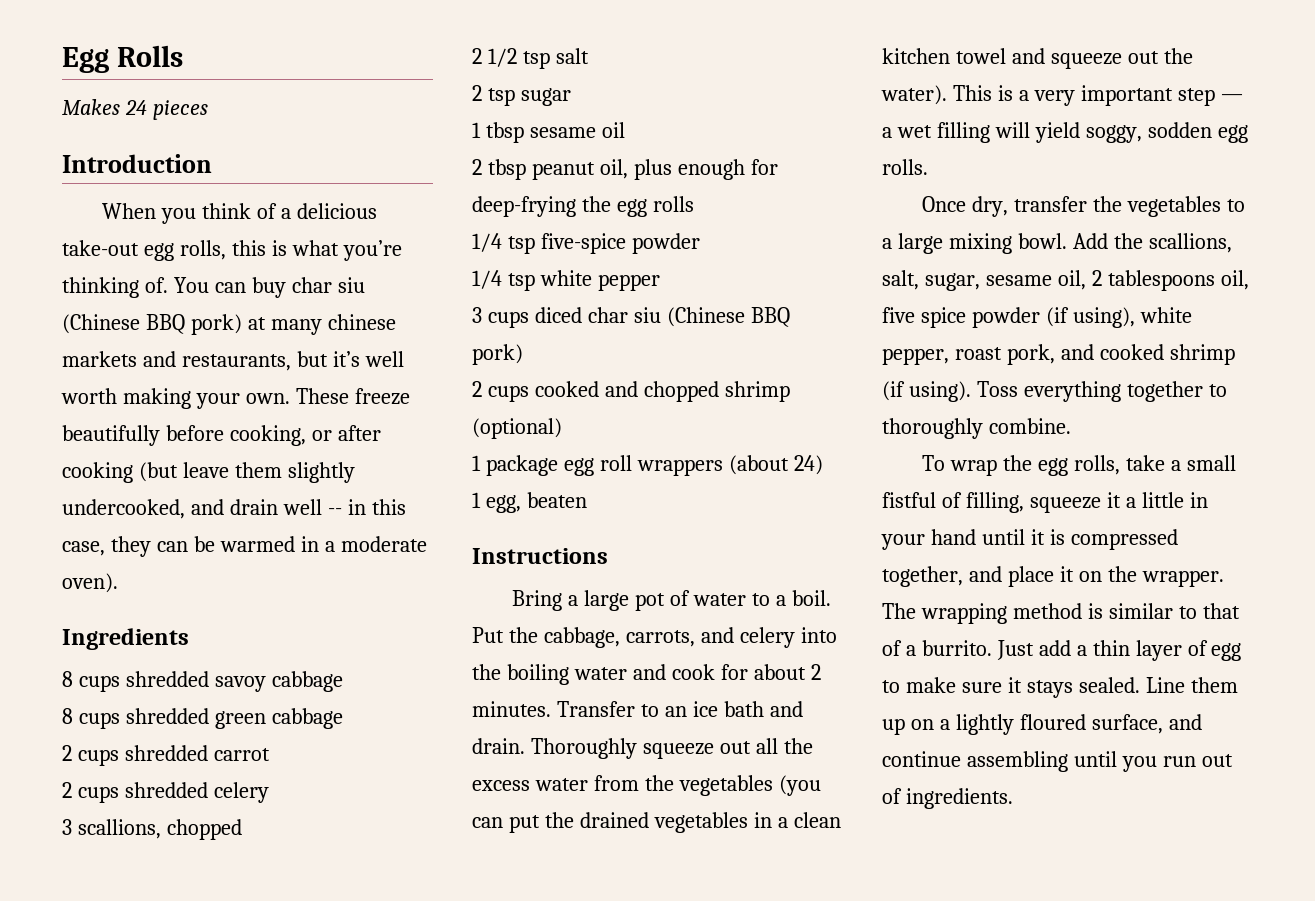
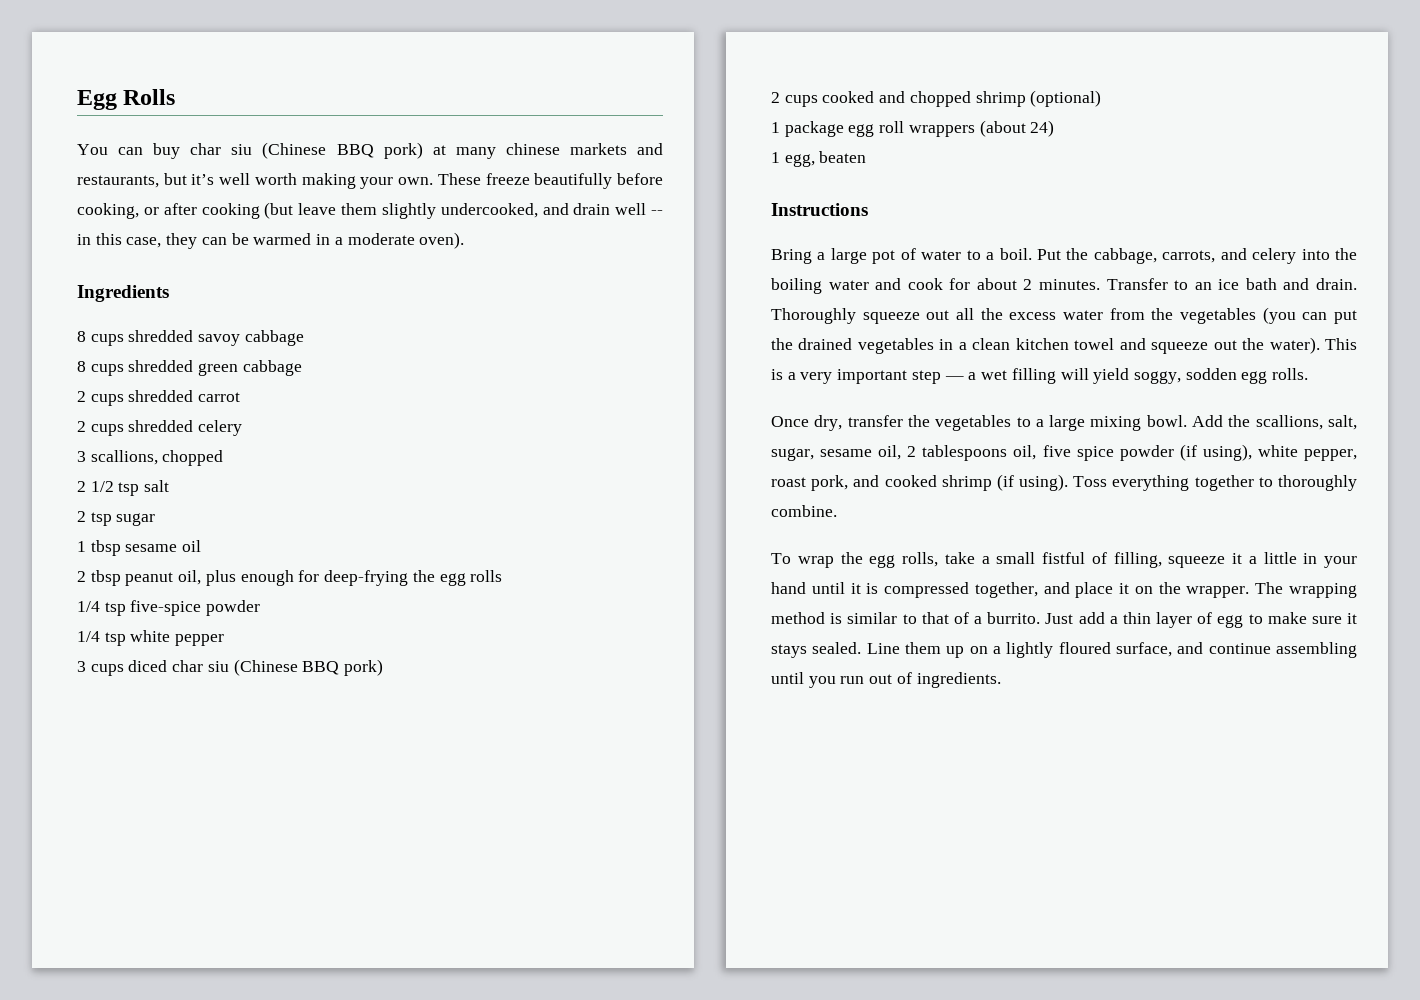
- Makes 24 pieces
- Introduction
- When you think of a delicious take-out egg rolls, this is what you’re thinking of.

